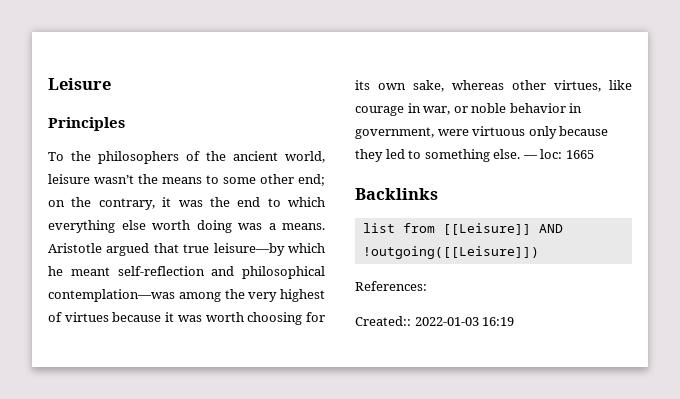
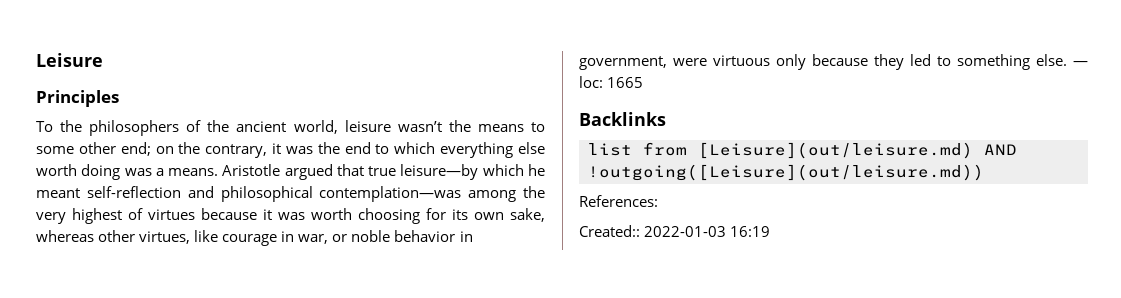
- list from [[Leisure]] AND !outgoing([[Leisure]])
+ list from [Leisure](out/leisure.md) AND !outgoing([Leisure](out/leisure.md))

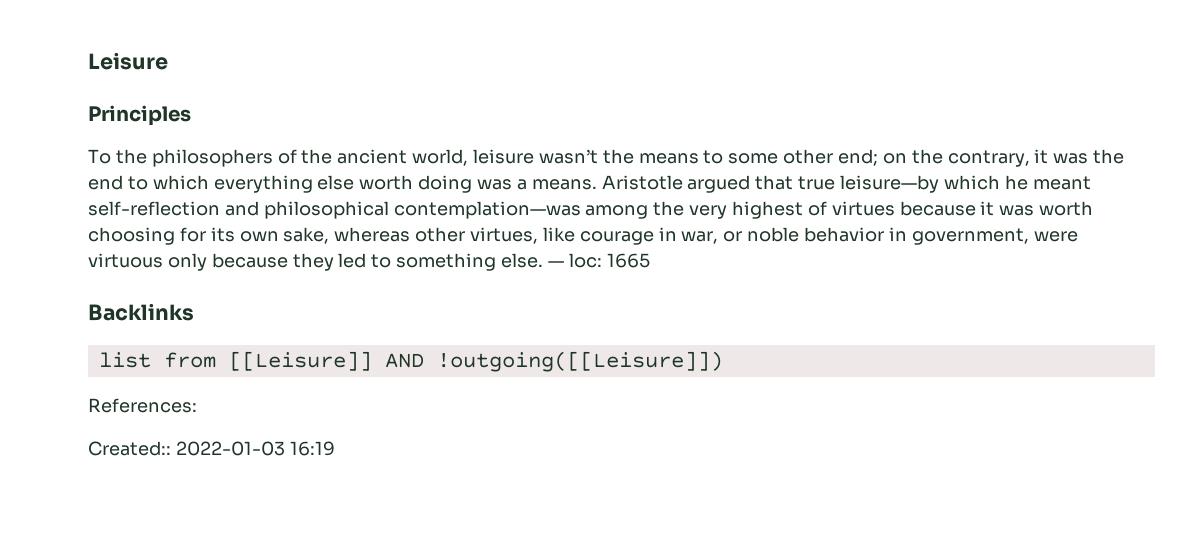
- list from [Leisure](out/leisure.md) AND !outgoing([Leisure](out/leisure.md))
+ list from [[Leisure]] AND !outgoing([[Leisure]])

